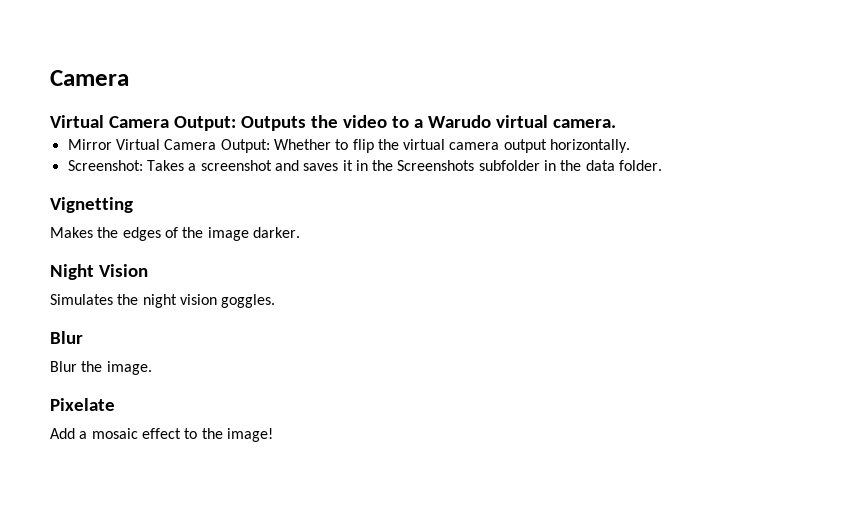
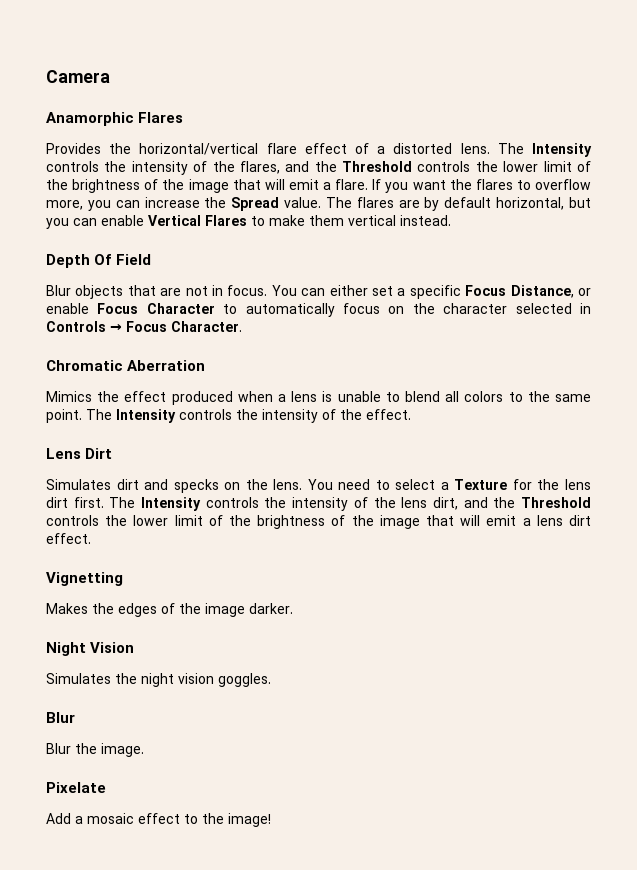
- Virtual Camera Output: Outputs the video to a Warudo virtual camera.
- Mirror Virtual Camera Output: Whether to flip the virtual camera output horizontally.
- Screenshot: Takes a screenshot and saves it in the Screenshots subfolder in the data folder.
+ Anamorphic Flares
+ Provides the horizontal/vertical flare effect of a distorted lens. The Intensity controls the intensity of the flares, and the Threshold controls the lower limit of the brightness of the image that will emit a flare. If you want the flares to overflow more, you can increase the Spread value. The flares are by default horizontal, but you can enable Vertical Flares to make them vertical instead.
+ Depth Of Field
+ Blur objects that are not in focus. You can either set a specific Focus Distance, or enable Focus Character to automatically focus on the character selected in Controls → Focus Character.
+ Chromatic Aberration
+ Mimics the effect produced when a lens is unable to blend all colors to the same point. The Intensity controls the intensity of the effect.
+ Lens Dirt
+ Simulates dirt and specks on the lens. You need to select a Texture for the lens dirt first. The Intensity controls the intensity of the lens dirt, and the Threshold controls the lower limit of the brightness of the image that will emit a lens dirt effect.

